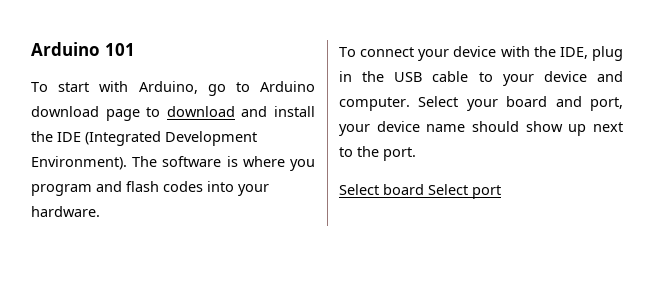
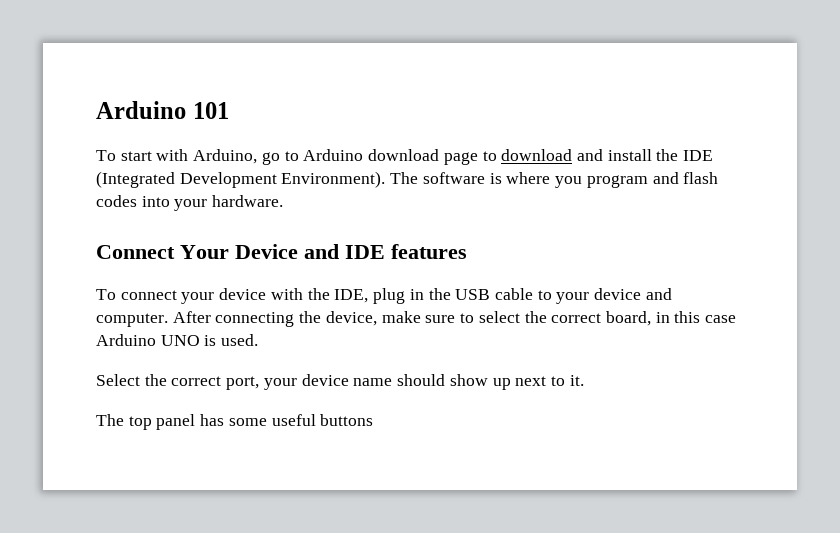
+ Connect Your Device and IDE features
- Select your board and port, your device name should show up next to the port.
- Select board Select port
+ After connecting the device, make sure to select the correct board, in this case Arduino UNO is used.
+ Select the correct port, your device name should show up next to it.
+ The top panel has some useful buttons

